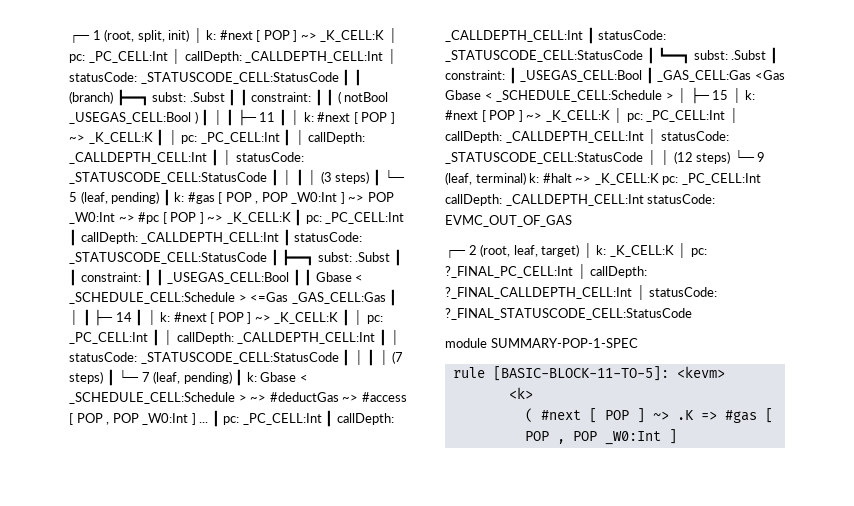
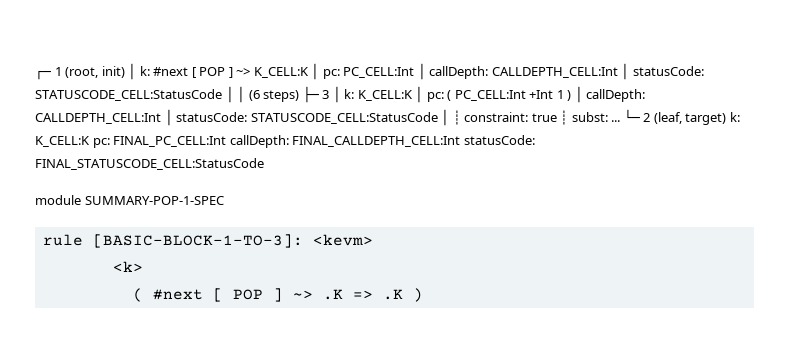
- ┌─ 1 (root, split, init) │ k: #next [ POP ] ~> _K_CELL:K │ pc: _PC_CELL:Int │ callDepth: _CALLDEPTH_CELL:Int │ statusCode: _STATUSCODE_CELL:StatusCode ┃ ┃ (branch) ┣━━┓ subst: .Subst ┃ ┃ constraint: ┃ ┃ ( notBool _USEGAS_CELL:Bool ) ┃ │ ┃ ├─ 11 ┃ │ k: #next [ POP ] ~> _K_CELL:K ┃ │ pc: _PC_CELL:Int ┃ │ callDepth: _CALLDEPTH_CELL:Int ┃ │ statusCode: _STATUSCODE_CELL:StatusCode ┃ │ ┃ │ (3 steps) ┃ └─ 5 (leaf, pending) ┃ k: #gas [ POP , POP _W0:Int ] ~> POP _W0:Int ~> #pc [ POP ] ~> _K_CELL:K ┃ pc: _PC_CELL:Int ┃ callDepth: _CALLDEPTH_CELL:Int ┃ statusCode: _STATUSCODE_CELL:StatusCode ┃ ┣━━┓ subst: .Subst ┃ ┃ constraint: ┃ ┃ _USEGAS_CELL:Bool ┃ ┃ Gbase < _SCHEDULE_CELL:Schedule > <=Gas _GAS_CELL:Gas ┃ │ ┃ ├─ 14 ┃ │ k: #next [ POP ] ~> _K_CELL:K ┃ │ pc: _PC_CELL:Int ┃ │ callDepth: _CALLDEPTH_CELL:Int ┃ │ statusCode: _STATUSCODE_CELL:StatusCode ┃ │ ┃ │ (7 steps) ┃ └─ 7 (leaf, pending) ┃ k: Gbase < _SCHEDULE_CELL:Schedule > ~> #deductGas ~> #access [ POP , POP _W0:Int ] ... ┃ pc: _PC_CELL:Int ┃ callDepth: _CALLDEPTH_CELL:Int ┃ statusCode: _STATUSCODE_CELL:StatusCode ┃ ┗━━┓ subst: .Subst ┃ constraint: ┃ _USEGAS_CELL:Bool ┃ _GAS_CELL:Gas <Gas Gbase < _SCHEDULE_CELL:Schedule > │ ├─ 15 │ k: #next [ POP ] ~> _K_CELL:K │ pc: _PC_CELL:Int │ callDepth: _CALLDEPTH_CELL:Int │ statusCode: _STATUSCODE_CELL:StatusCode │ │ (12 steps) └─ 9 (leaf, terminal) k: #halt ~> _K_CELL:K pc: _PC_CELL:Int callDepth: _CALLDEPTH_CELL:Int statusCode: EVMC_OUT_OF_GAS
- ┌─ 2 (root, leaf, target) │ k: _K_CELL:K │ pc: ?_FINAL_PC_CELL:Int │ callDepth: ?_FINAL_CALLDEPTH_CELL:Int │ statusCode: ?_FINAL_STATUSCODE_CELL:StatusCode
+ ┌─ 1 (root, init) │ k: #next [ POP ] ~> K_CELL:K │ pc: PC_CELL:Int │ callDepth: CALLDEPTH_CELL:Int │ statusCode: STATUSCODE_CELL:StatusCode │ │ (6 steps) ├─ 3 │ k: K_CELL:K │ pc: ( PC_CELL:Int +Int 1 ) │ callDepth: CALLDEPTH_CELL:Int │ statusCode: STATUSCODE_CELL:StatusCode │ ┊ constraint: true ┊ subst: ... └─ 2 (leaf, target) k: K_CELL:K pc: FINAL_PC_CELL:Int callDepth: FINAL_CALLDEPTH_CELL:Int statusCode: FINAL_STATUSCODE_CELL:StatusCode
- rule [BASIC-BLOCK-11-TO-5]: <kevm>
+ rule [BASIC-BLOCK-1-TO-3]: <kevm>
- ( #next [ POP ] ~> .K => #gas [ POP , POP _W0:Int ]
+ ( #next [ POP ] ~> .K => .K )

